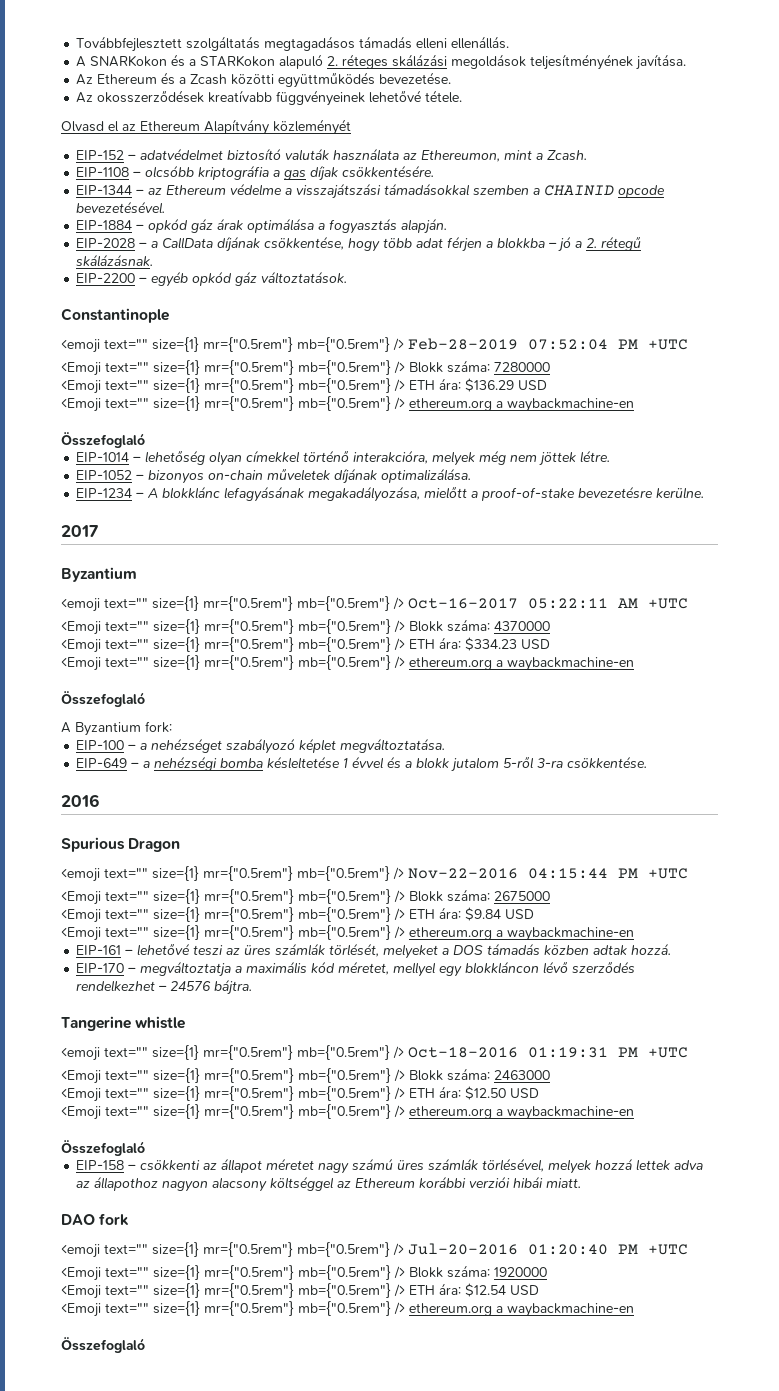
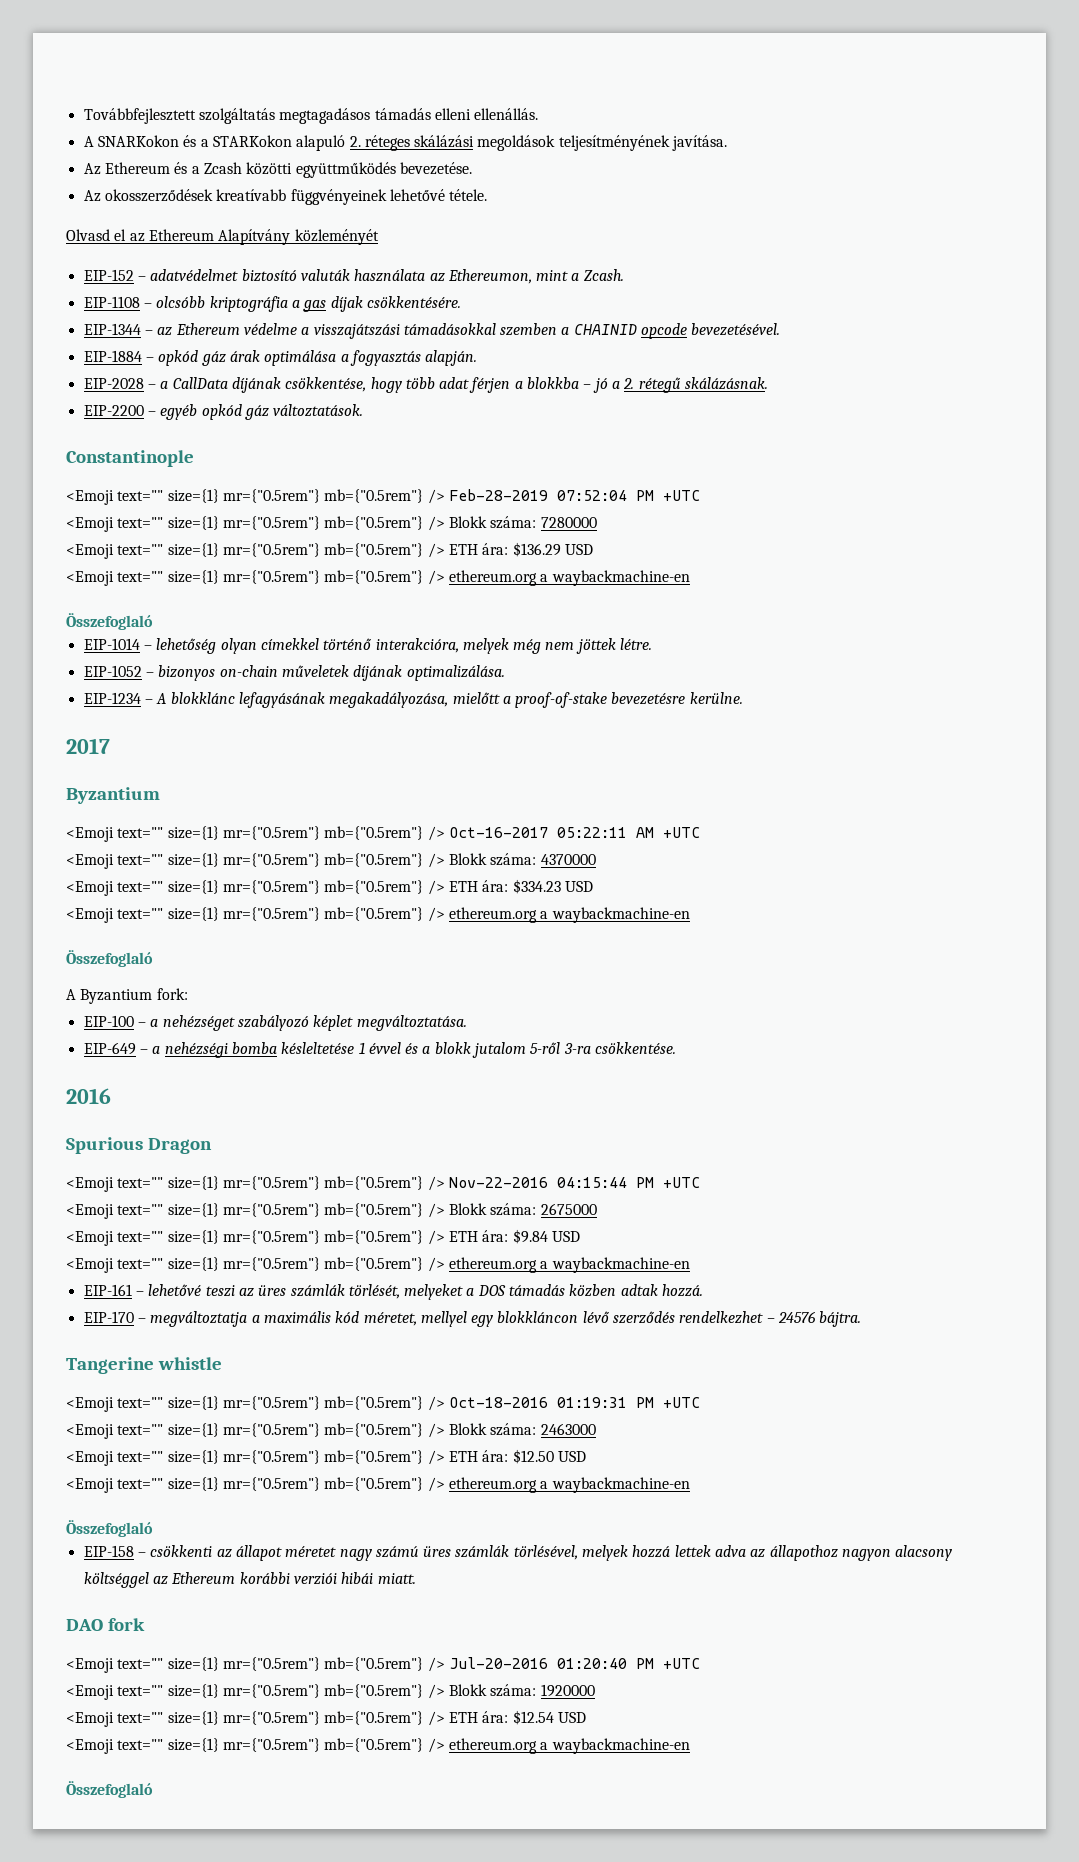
- <emoji text="" size={1} mr={"0.5rem"} mb={"0.5rem"} /> Feb-28-2019 07:52:04 PM +UTC
+ <Emoji text="" size={1} mr={"0.5rem"} mb={"0.5rem"} /> Feb-28-2019 07:52:04 PM +UTC
- <emoji text="" size={1} mr={"0.5rem"} mb={"0.5rem"} /> Oct-16-2017 05:22:11 AM +UTC
+ <Emoji text="" size={1} mr={"0.5rem"} mb={"0.5rem"} /> Oct-16-2017 05:22:11 AM +UTC
- <emoji text="" size={1} mr={"0.5rem"} mb={"0.5rem"} /> Nov-22-2016 04:15:44 PM +UTC
+ <Emoji text="" size={1} mr={"0.5rem"} mb={"0.5rem"} /> Nov-22-2016 04:15:44 PM +UTC
- <emoji text="" size={1} mr={"0.5rem"} mb={"0.5rem"} /> Oct-18-2016 01:19:31 PM +UTC
+ <Emoji text="" size={1} mr={"0.5rem"} mb={"0.5rem"} /> Oct-18-2016 01:19:31 PM +UTC
- <emoji text="" size={1} mr={"0.5rem"} mb={"0.5rem"} /> Jul-20-2016 01:20:40 PM +UTC
+ <Emoji text="" size={1} mr={"0.5rem"} mb={"0.5rem"} /> Jul-20-2016 01:20:40 PM +UTC

